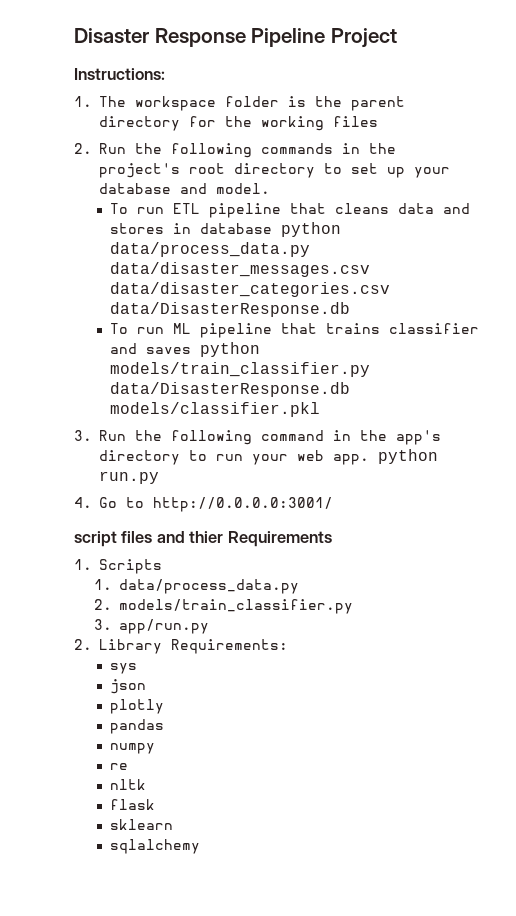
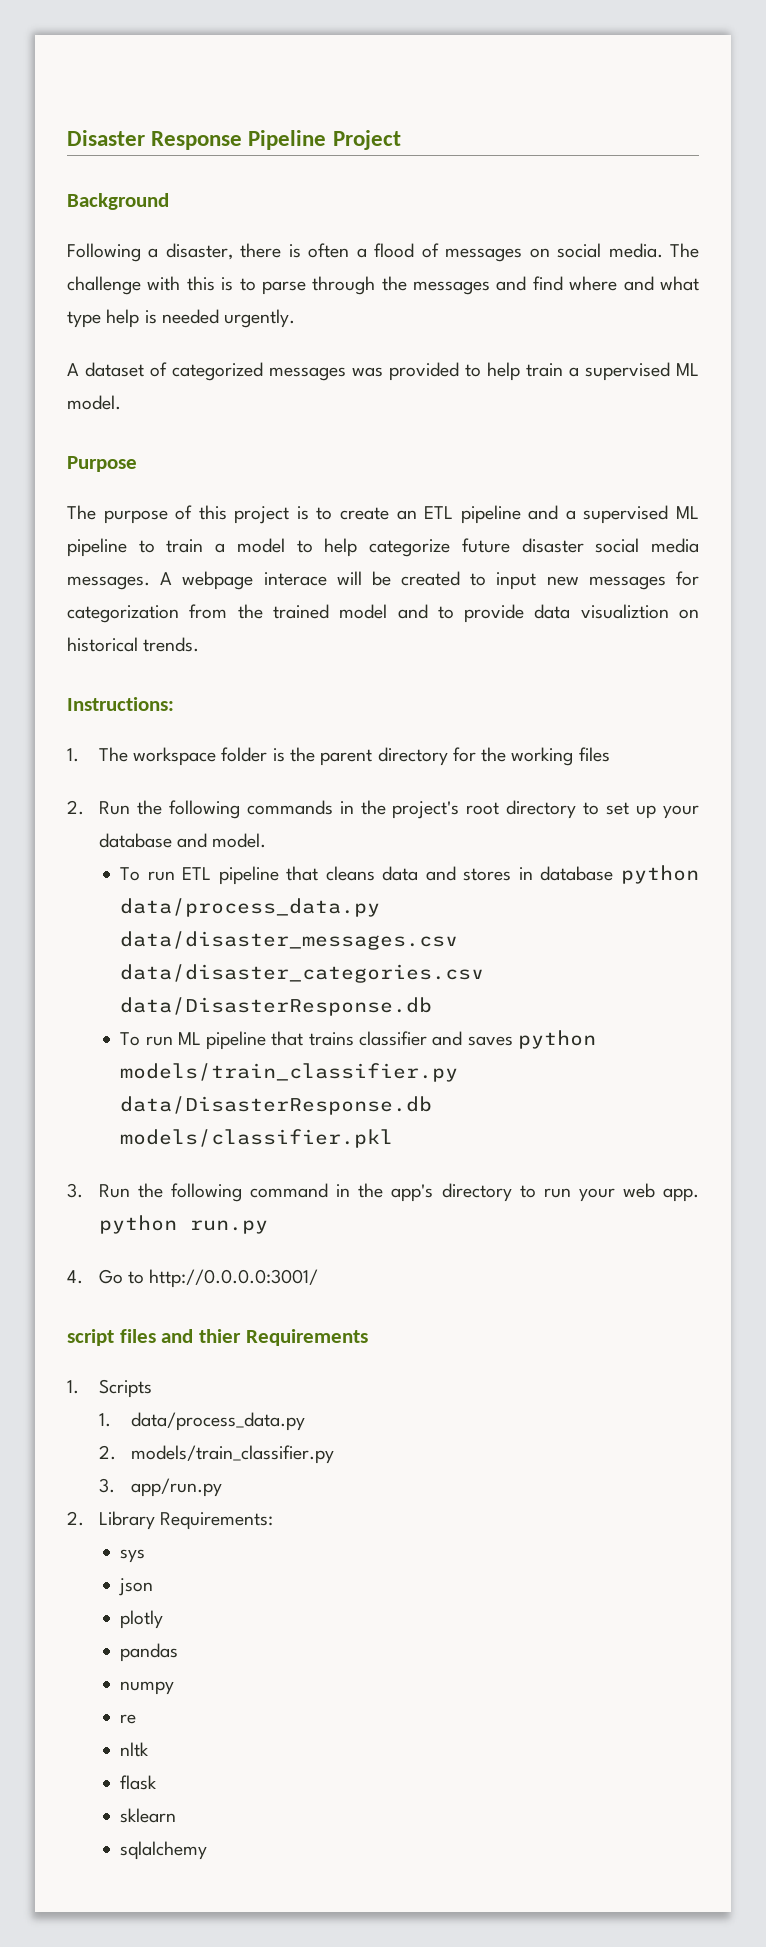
+ Background
+ Following a disaster, there is often a flood of messages on social media. The challenge with this is to parse through the messages and find where and what type help is needed urgently.
+ A dataset of categorized messages was provided to help train a supervised ML model.
+ Purpose
+ The purpose of this project is to create an ETL pipeline and a supervised ML pipeline to train a model to help categorize future disaster social media messages. A webpage interace will be created to input new messages for categorization from the trained model and to provide data visualiztion on historical trends.

